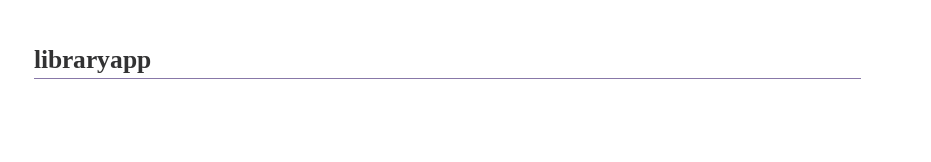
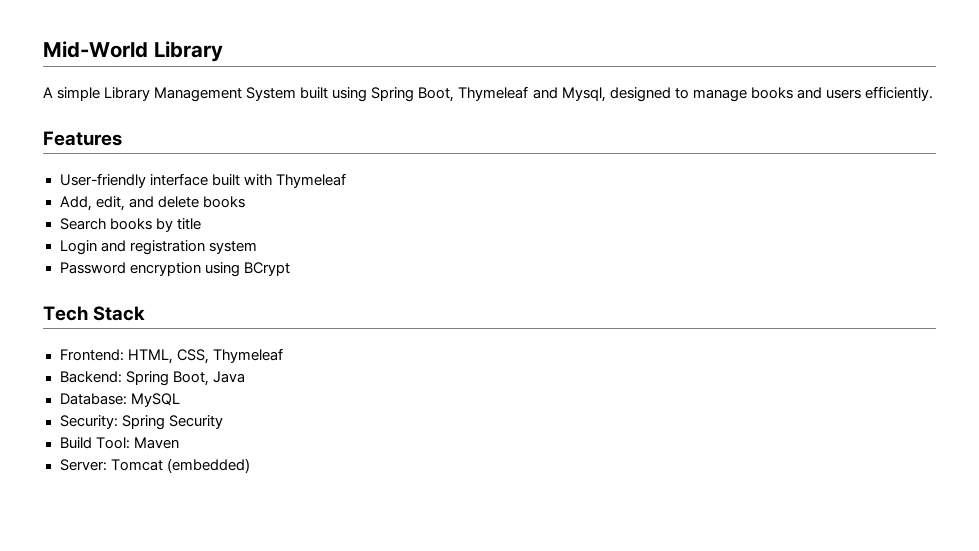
- libraryapp
+ Mid-World Library
+ A simple Library Management System built using Spring Boot, Thymeleaf and Mysql, designed to manage books and users efficiently.
+ Features
+ User-friendly interface built with Thymeleaf
+ Add, edit, and delete books
+ Search books by title
+ Login and registration system
+ Password encryption using BCrypt
+ Tech Stack
+ Frontend: HTML, CSS, Thymeleaf
+ Backend: Spring Boot, Java
+ Database: MySQL
+ Security: Spring Security
+ Build Tool: Maven
+ Server: Tomcat (embedded)

